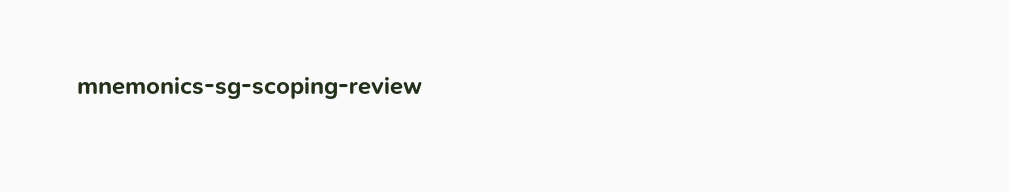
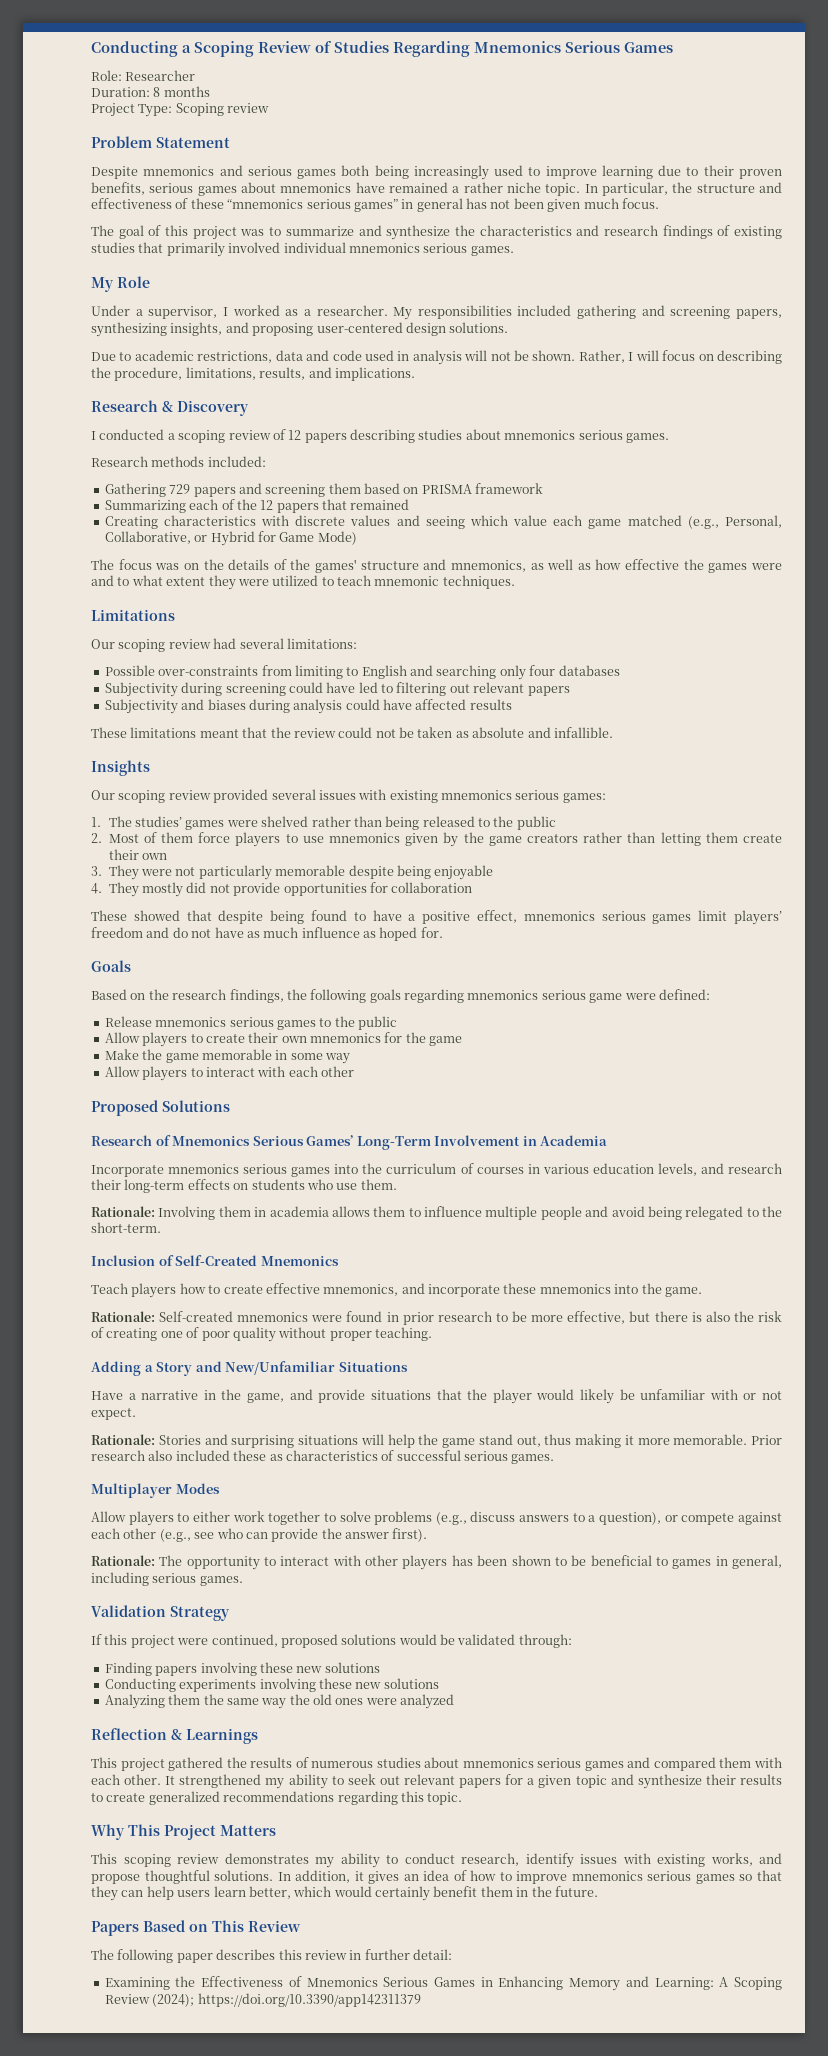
- mnemonics-sg-scoping-review
+ Conducting a Scoping Review of Studies Regarding Mnemonics Serious Games
+ Role: Researcher
+ Duration: 8 months
+ Project Type: Scoping review
+ Problem Statement
+ Despite mnemonics and serious games both being increasingly used to improve learning due to their proven benefits, serious games about mnemonics have remained a rather niche topic. In particular, the structure and effectiveness of these “mnemonics serious games” in general has not been given much focus.
+ The goal of this project was to summarize and synthesize the characteristics and research findings of existing studies that primarily involved individual mnemonics serious games.
+ My Role
+ Under a supervisor, I worked as a researcher. My responsibilities included gathering and screening papers, synthesizing insights, and proposing user-centered design solutions.
+ Due to academic restrictions, data and code used in analysis will not be shown. Rather, I will focus on describing the procedure, limitations, results, and implications.
+ Research & Discovery
+ I conducted a scoping review of 12 papers describing studies about mnemonics serious games.
+ Research methods included:
+ Gathering 729 papers and screening them based on PRISMA framework
+ Summarizing each of the 12 papers that remained
+ Creating characteristics with discrete values and seeing which value each game matched (e.g., Personal, Collaborative, or Hybrid for Game Mode)
+ The focus was on the details of the games' structure and mnemonics, as well as how effective the games were and to what extent they were utilized to teach mnemonic techniques.
+ Limitations
+ Our scoping review had several limitations:
+ Possible over-constraints from limiting to English and searching only four databases
+ Subjectivity during screening could have led to filtering out relevant papers
+ Subjectivity and biases during analysis could have affected results
+ These limitations meant that the review could not be taken as absolute and infallible.
+ Insights
+ Our scoping review provided several issues with existing mnemonics serious games:
+ 1. The studies’ games were shelved rather than being released to the public
+ 2. Most of them force players to use mnemonics given by the game creators rather than letting them create their own
+ 3. They were not particularly memorable despite being enjoyable
+ 4. They mostly did not provide opportunities for collaboration
+ These showed that despite being found to have a positive effect, mnemonics serious games limit players’ freedom and do not have as much influence as hoped for.
+ Goals
+ Based on the research findings, the following goals regarding mnemonics serious game were defined:
+ Release mnemonics serious games to the public
+ Allow players to create their own mnemonics for the game
+ Make the game memorable in some way
+ Allow players to interact with each other
+ Proposed Solutions
+ Research of Mnemonics Serious Games’ Long-Term Involvement in Academia
+ Incorporate mnemonics serious games into the curriculum of courses in various education levels, and research their long-term effects on students who use them.
+ Rationale: Involving them in academia allows them to influence multiple people and avoid being relegated to the short-term.
+ Inclusion of Self-Created Mnemonics
+ Teach players how to create effective mnemonics, and incorporate these mnemonics into the game.
+ Rationale: Self-created mnemonics were found in prior research to be more effective, but there is also the risk of creating one of poor quality without proper teaching.
+ Adding a Story and New/Unfamiliar Situations
+ Have a narrative in the game, and provide situations that the player would likely be unfamiliar with or not expect.
+ Rationale: Stories and surprising situations will help the game stand out, thus making it more memorable. Prior research also included these as characteristics of successful serious games.
+ Multiplayer Modes
+ Allow players to either work together to solve problems (e.g., discuss answers to a question), or compete against each other (e.g., see who can provide the answer first).
+ Rationale: The opportunity to interact with other players has been shown to be beneficial to games in general, including serious games.
+ Validation Strategy
+ If this project were continued, proposed solutions would be validated through:
+ Finding papers involving these new solutions
+ Conducting experiments involving these new solutions
+ Analyzing them the same way the old ones were analyzed
+ Reflection & Learnings
+ This project gathered the results of numerous studies about mnemonics serious games and compared them with each other. It strengthened my ability to seek out relevant papers for a given topic and synthesize their results to create generalized recommendations regarding this topic.
+ Why This Project Matters
+ This scoping review demonstrates my ability to conduct research, identify issues with existing works, and propose thoughtful solutions. In addition, it gives an idea of how to improve mnemonics serious games so that they can help users learn better, which would certainly benefit them in the future.
+ Papers Based on This Review
+ The following paper describes this review in further detail:
+ Examining the Effectiveness of Mnemonics Serious Games in Enhancing Memory and Learning: A Scoping Review (2024); https://doi.org/10.3390/app142311379

